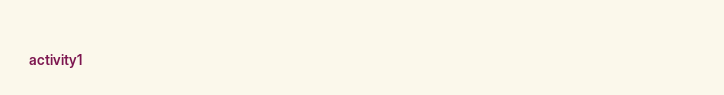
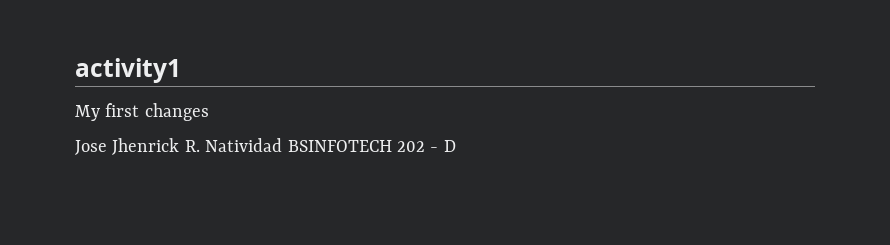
+ My first changes
+ Jose Jhenrick R. Natividad BSINFOTECH 202 - D

